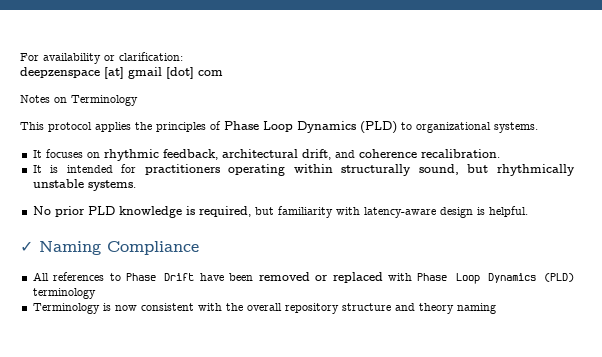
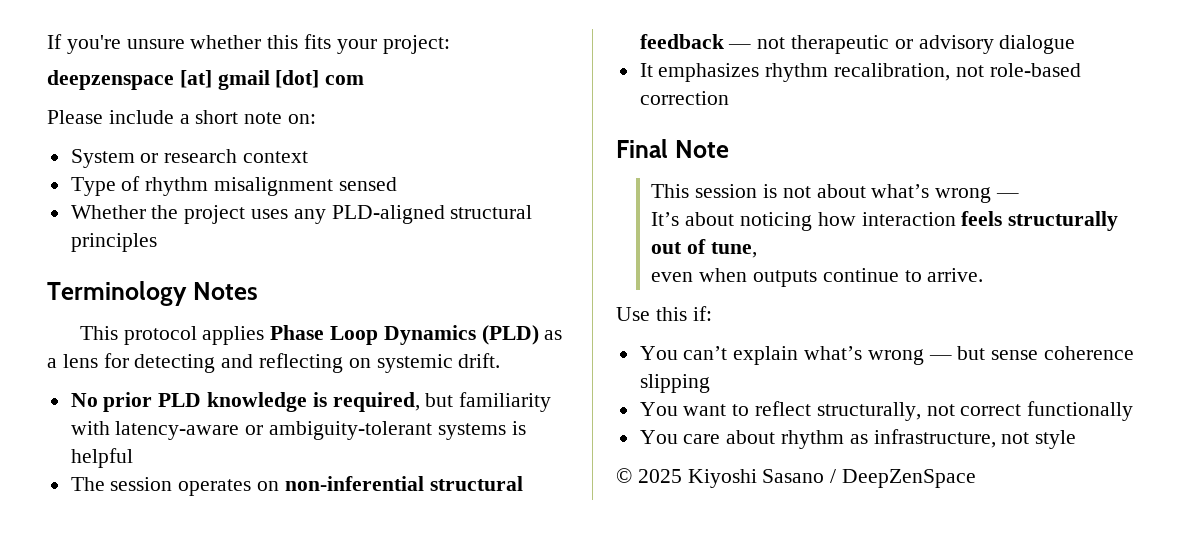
- For availability or clarification:
+ If you're unsure whether this fits your project:
- Notes on Terminology
+ Please include a short note on:
+ System or research context
+ Type of rhythm misalignment sensed
+ Whether the project uses any PLD-aligned structural principles
+ Terminology Notes
- This protocol applies the principles of Phase Loop Dynamics (PLD) to organizational systems.
- It focuses on rhythmic feedback, architectural drift, and coherence recalibration.
- It is intended for practitioners operating within structurally sound, but rhythmically unstable systems.
+ This protocol applies Phase Loop Dynamics (PLD) as a lens for detecting and reflecting on systemic drift.
- No prior PLD knowledge is required, but familiarity with latency-aware design is helpful.
- ✓ Naming Compliance
- All references to Phase Drift have been removed or replaced with Phase Loop Dynamics (PLD) terminology
- Terminology is now consistent with the overall repository structure and theory naming
+ No prior PLD knowledge is required, but familiarity with latency-aware or ambiguity-tolerant systems is helpful
+ The session operates on non-inferential structural feedback — not therapeutic or advisory dialogue
+ It emphasizes rhythm recalibration, not role-based correction
+ Final Note
+ This session is not about what’s wrong —
+ It’s about noticing how interaction feels structurally out of tune,
+ even when outputs continue to arrive.
+ Use this if:
+ You can’t explain what’s wrong — but sense coherence slipping
+ You want to reflect structurally, not correct functionally
+ You care about rhythm as infrastructure, not style
+ © 2025 Kiyoshi Sasano / DeepZenSpace

